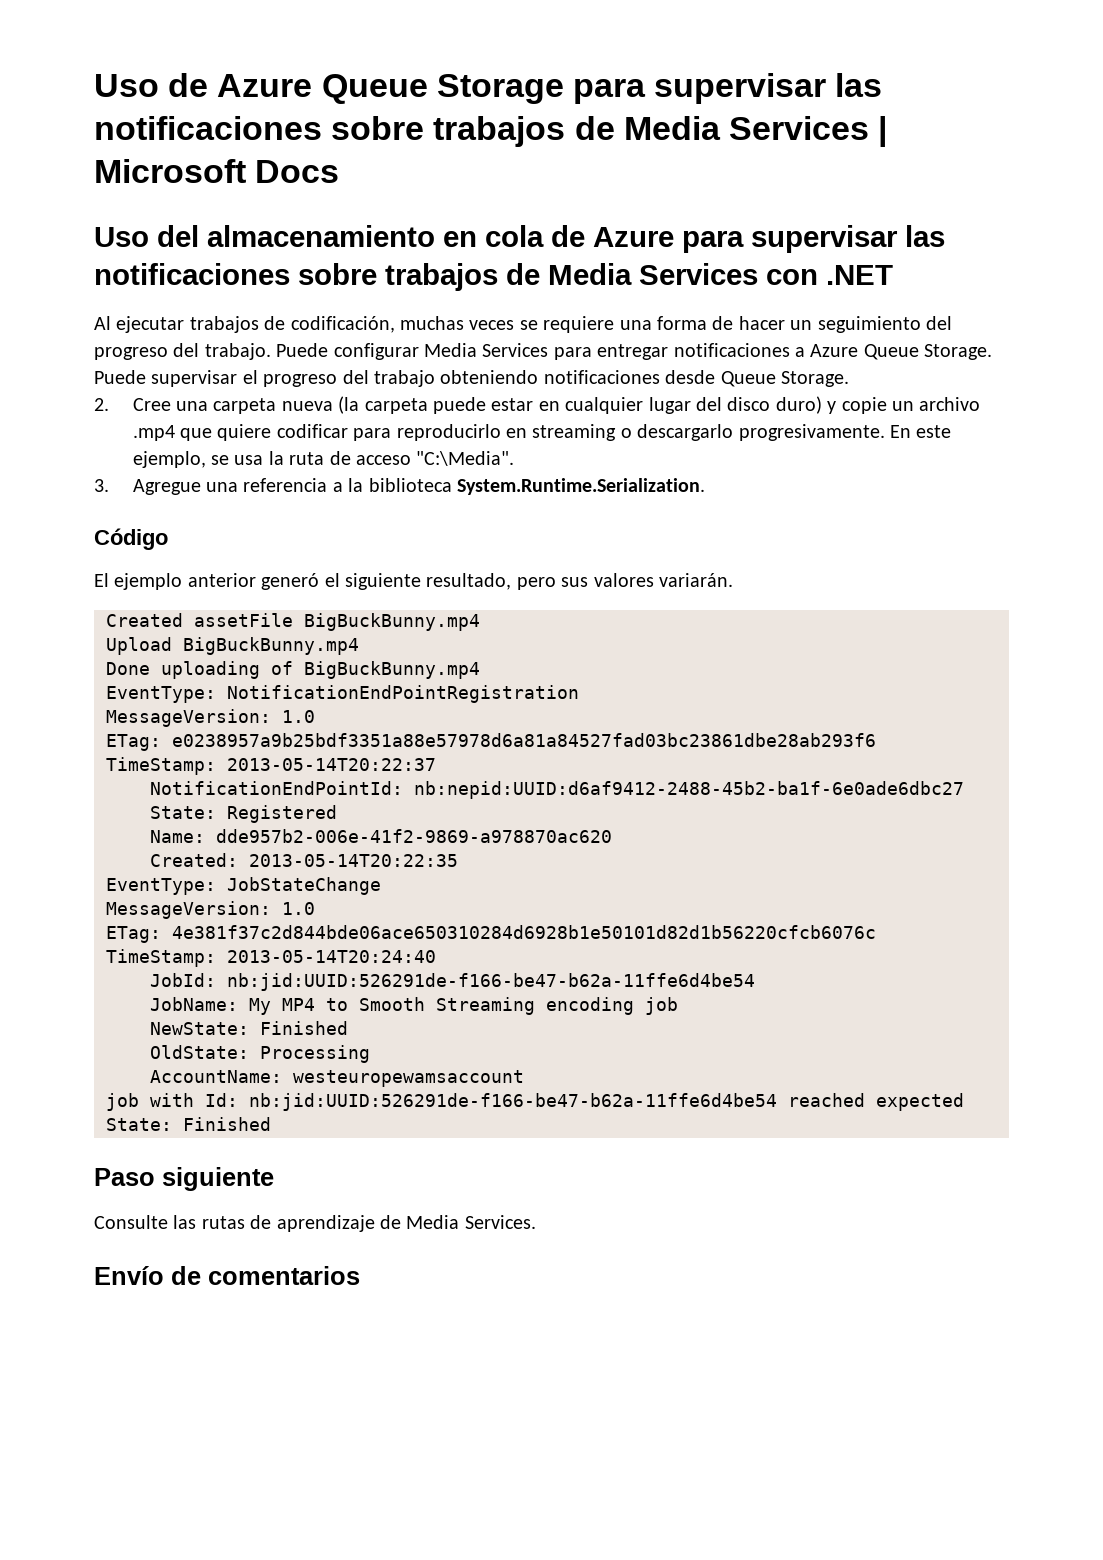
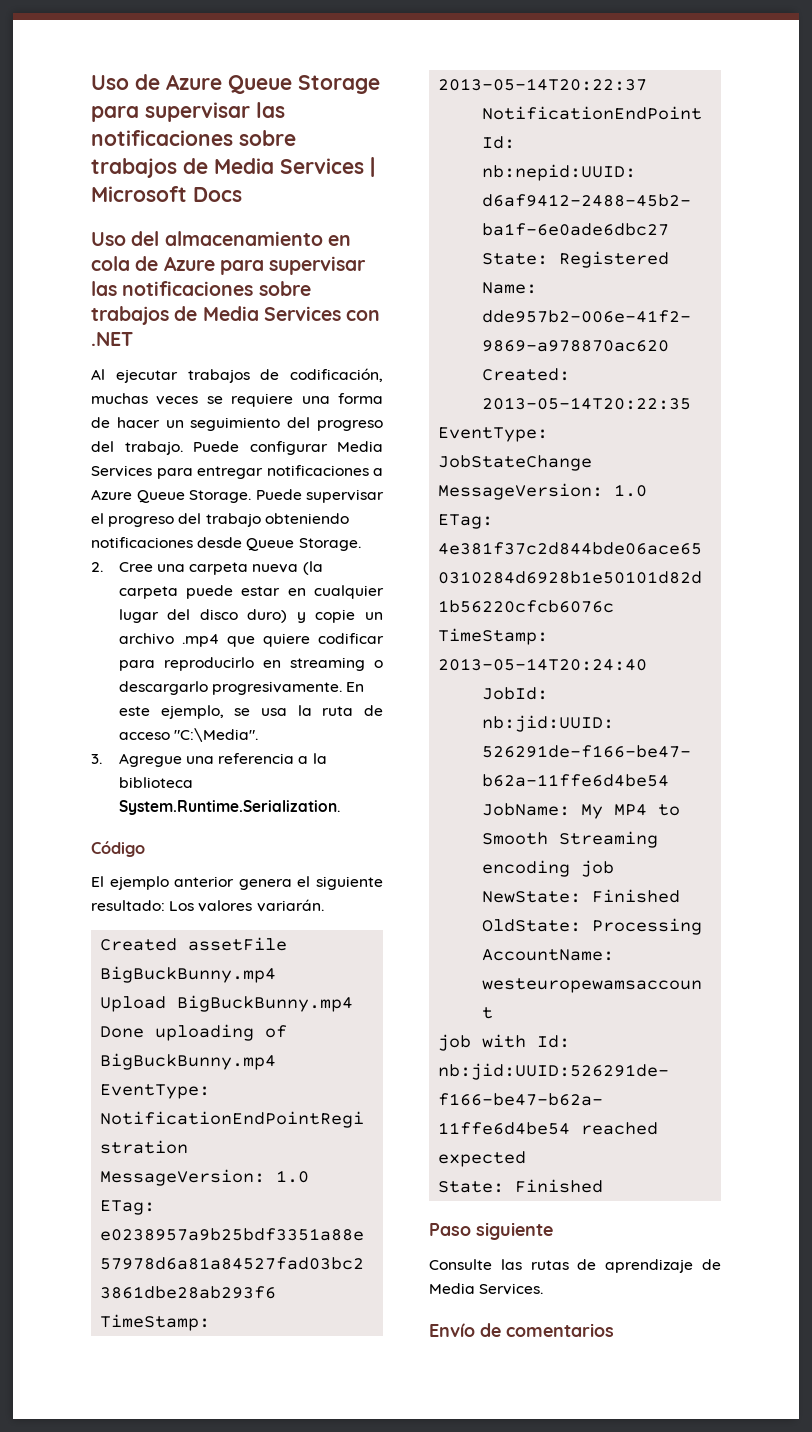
- El ejemplo anterior generó el siguiente resultado, pero sus valores variarán.
+ El ejemplo anterior genera el siguiente resultado: Los valores variarán.

